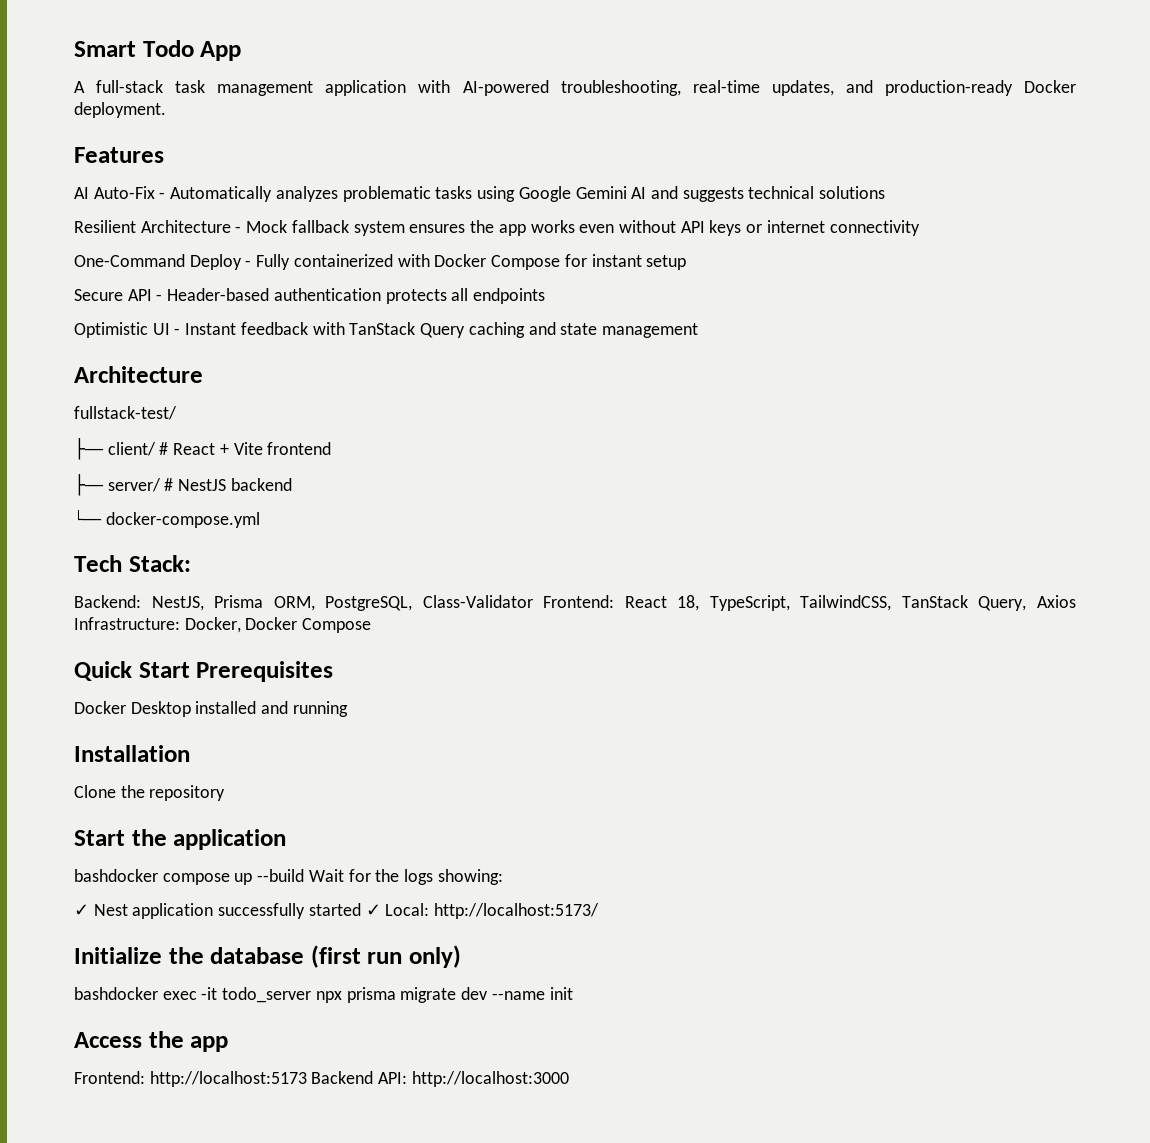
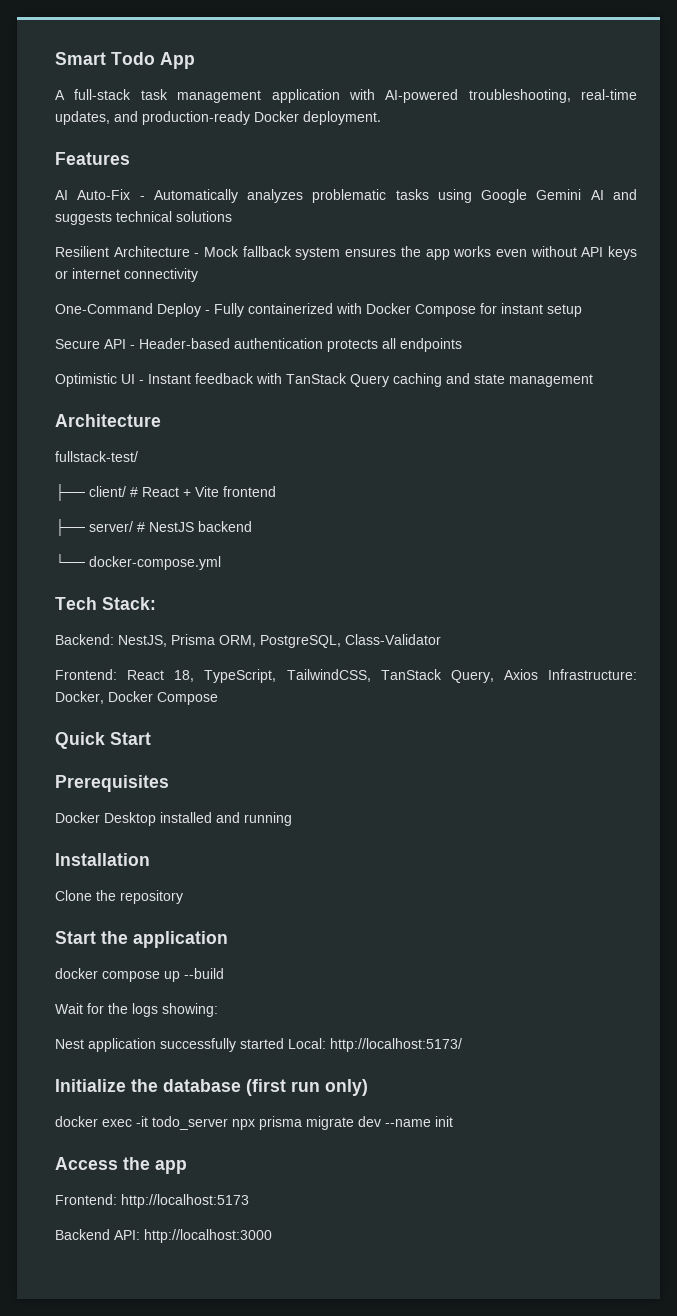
- Backend: NestJS, Prisma ORM, PostgreSQL, Class-Validator Frontend: React 18, TypeScript, TailwindCSS, TanStack Query, Axios Infrastructure: Docker, Docker Compose
+ Backend: NestJS, Prisma ORM, PostgreSQL, Class-Validator
+ Frontend: React 18, TypeScript, TailwindCSS, TanStack Query, Axios Infrastructure: Docker, Docker Compose
- Quick Start Prerequisites
+ Quick Start
+ Prerequisites
- bashdocker compose up --build Wait for the logs showing:
+ docker compose up --build
+ Wait for the logs showing:
- ✓ Nest application successfully started ✓ Local: http://localhost:5173/
+ Nest application successfully started Local: http://localhost:5173/
- bashdocker exec -it todo_server npx prisma migrate dev --name init
+ docker exec -it todo_server npx prisma migrate dev --name init
- Frontend: http://localhost:5173 Backend API: http://localhost:3000
+ Frontend: http://localhost:5173
+ Backend API: http://localhost:3000

